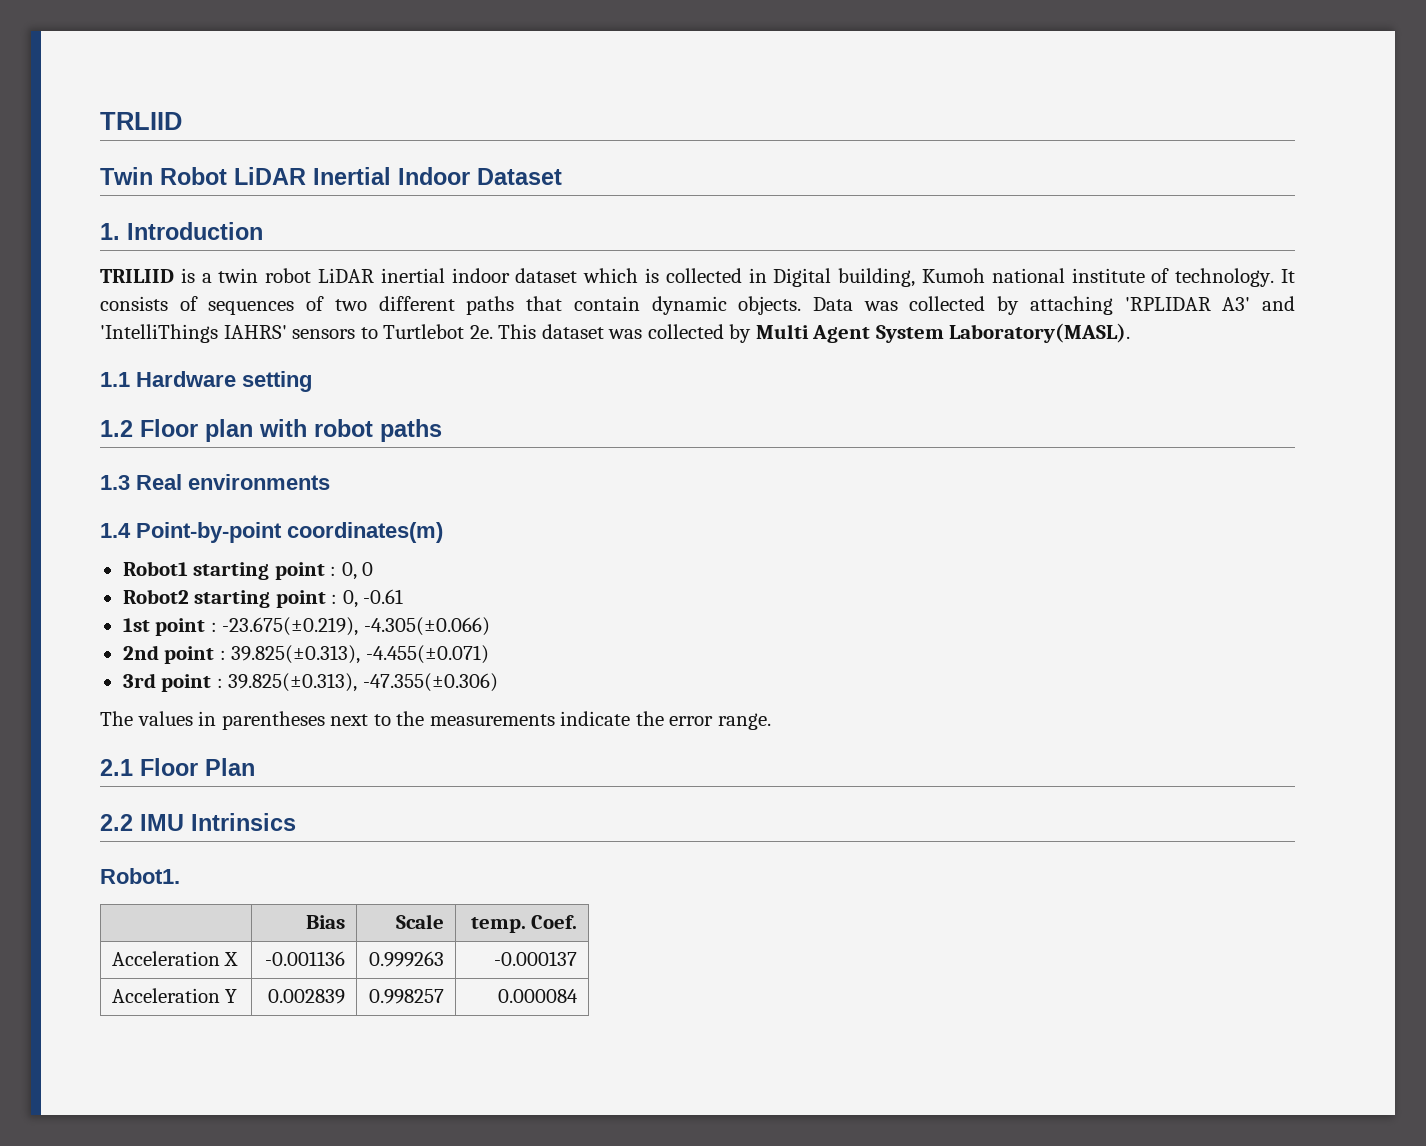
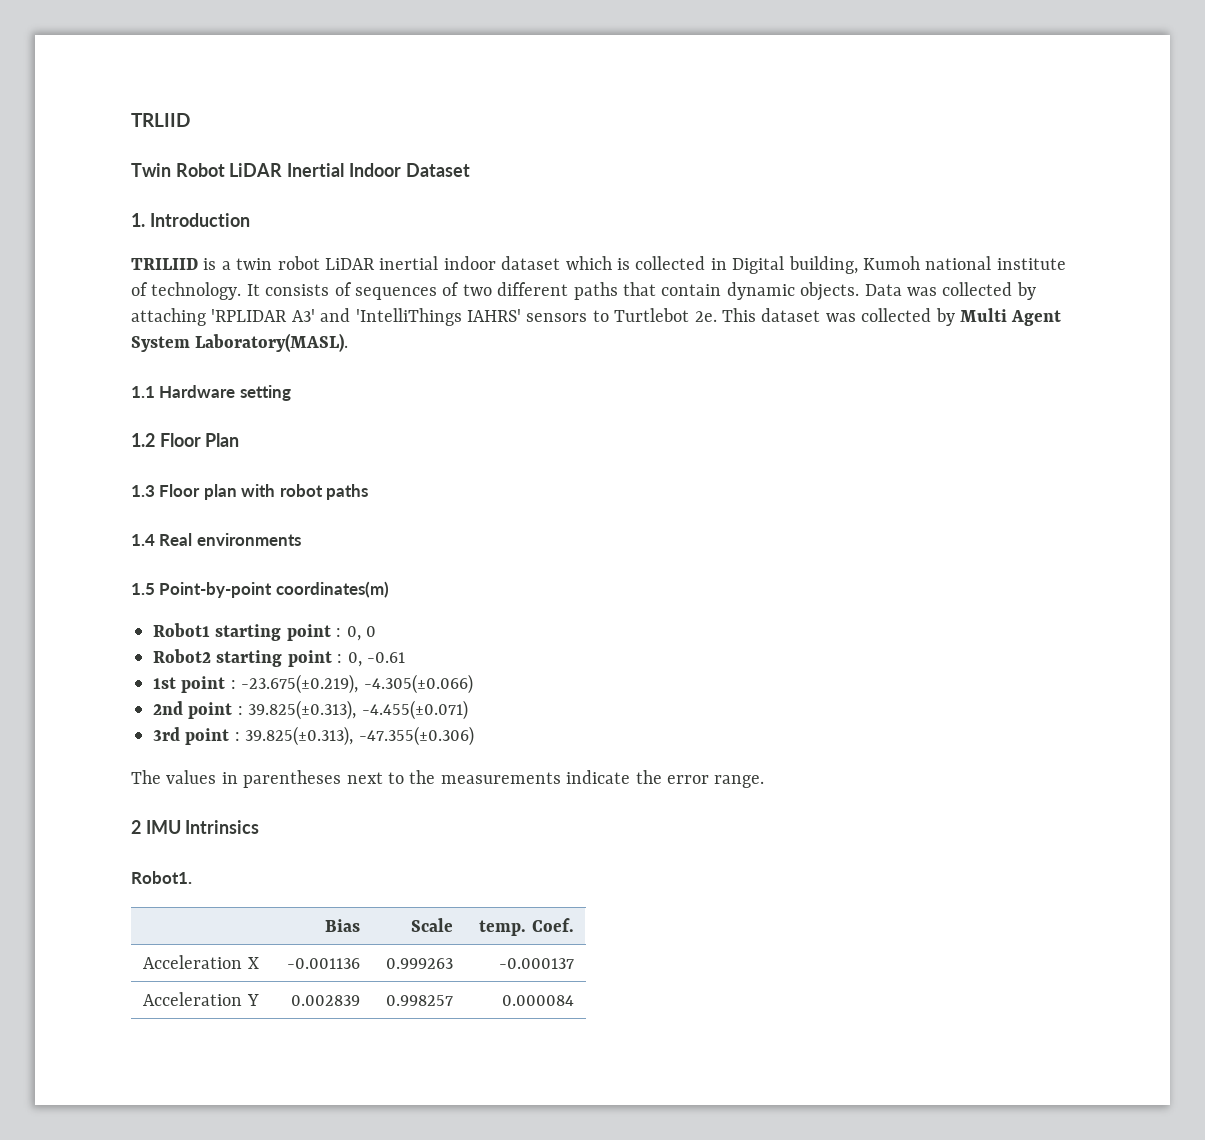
- 1.2 Floor plan with robot paths
+ 1.2 Floor Plan
+ 1.3 Floor plan with robot paths
- 1.3 Real environments
+ 1.4 Real environments
- 1.4 Point-by-point coordinates(m)
+ 1.5 Point-by-point coordinates(m)
- 2.1 Floor Plan
- 2.2 IMU Intrinsics
+ 2 IMU Intrinsics

